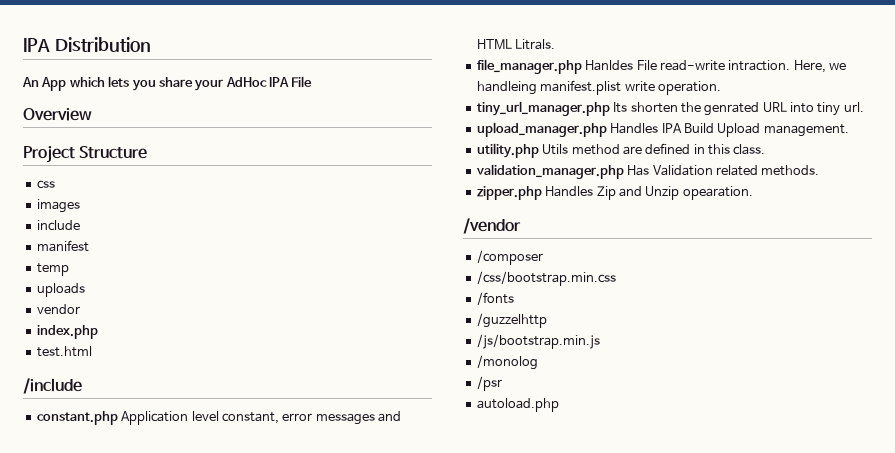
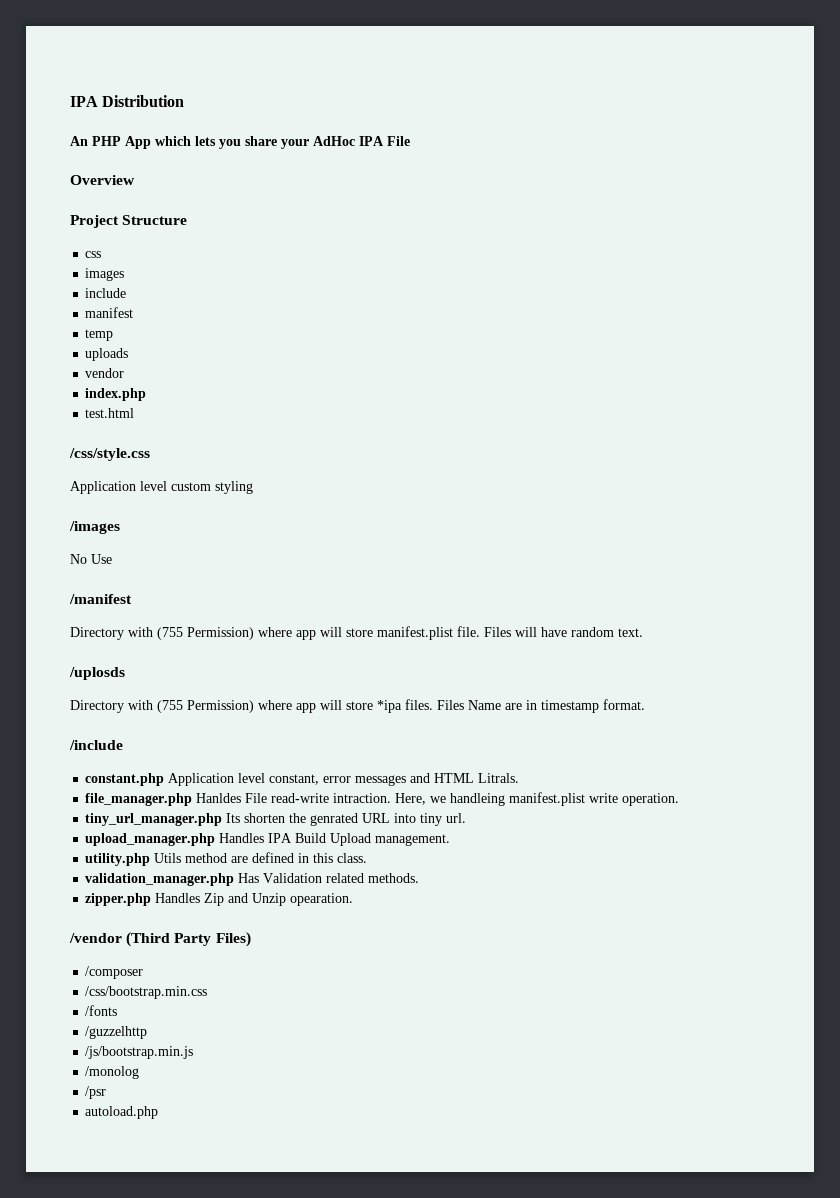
- An App which lets you share your AdHoc IPA File
+ An PHP App which lets you share your AdHoc IPA File
+ /css/style.css
+ Application level custom styling
+ /images
+ No Use
+ /manifest
+ Directory with (755 Permission) where app will store manifest.plist file. Files will have random text.
+ /uplosds
+ Directory with (755 Permission) where app will store *ipa files. Files Name are in timestamp format.
- /vendor
+ /vendor (Third Party Files)

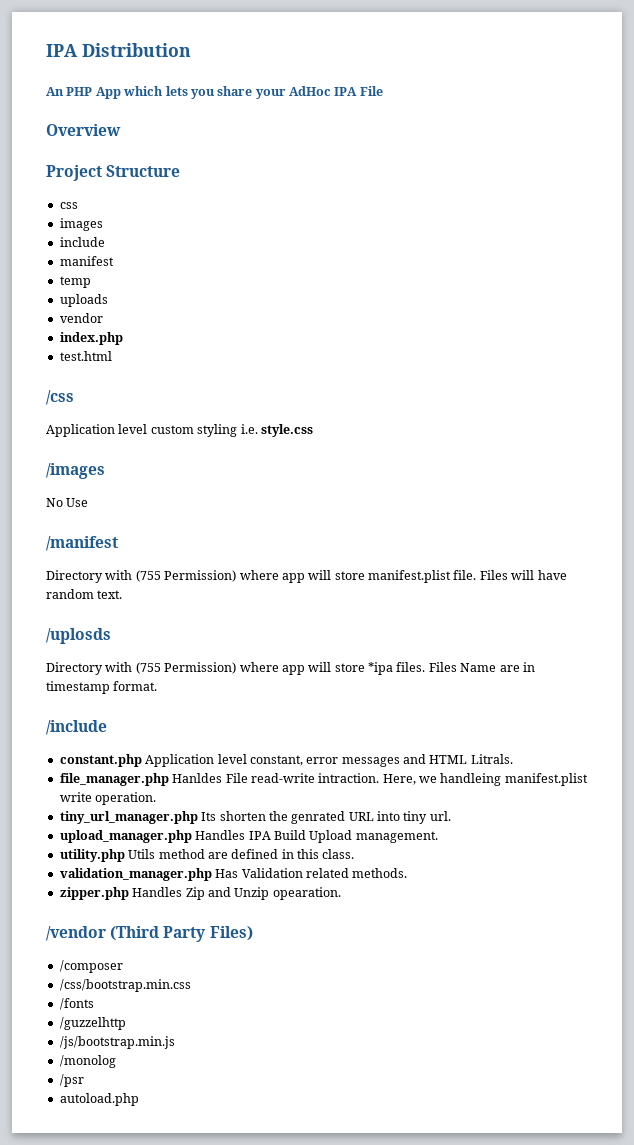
- /css/style.css
+ /css
- Application level custom styling
+ Application level custom styling i.e. style.css

